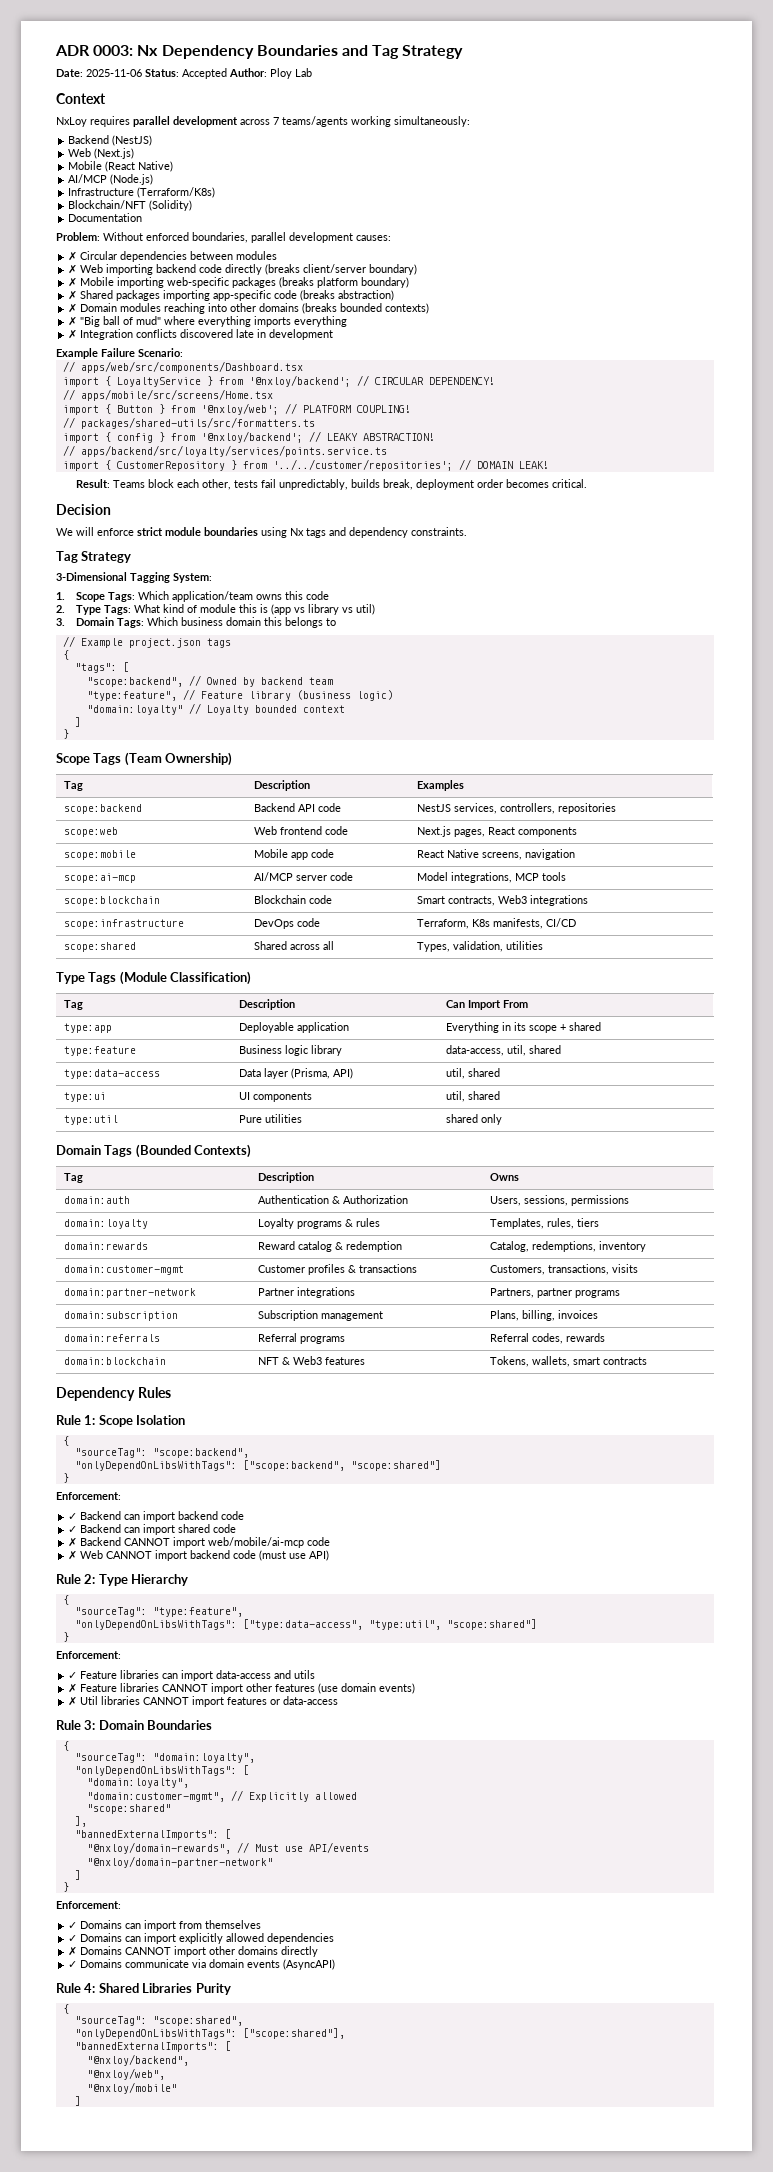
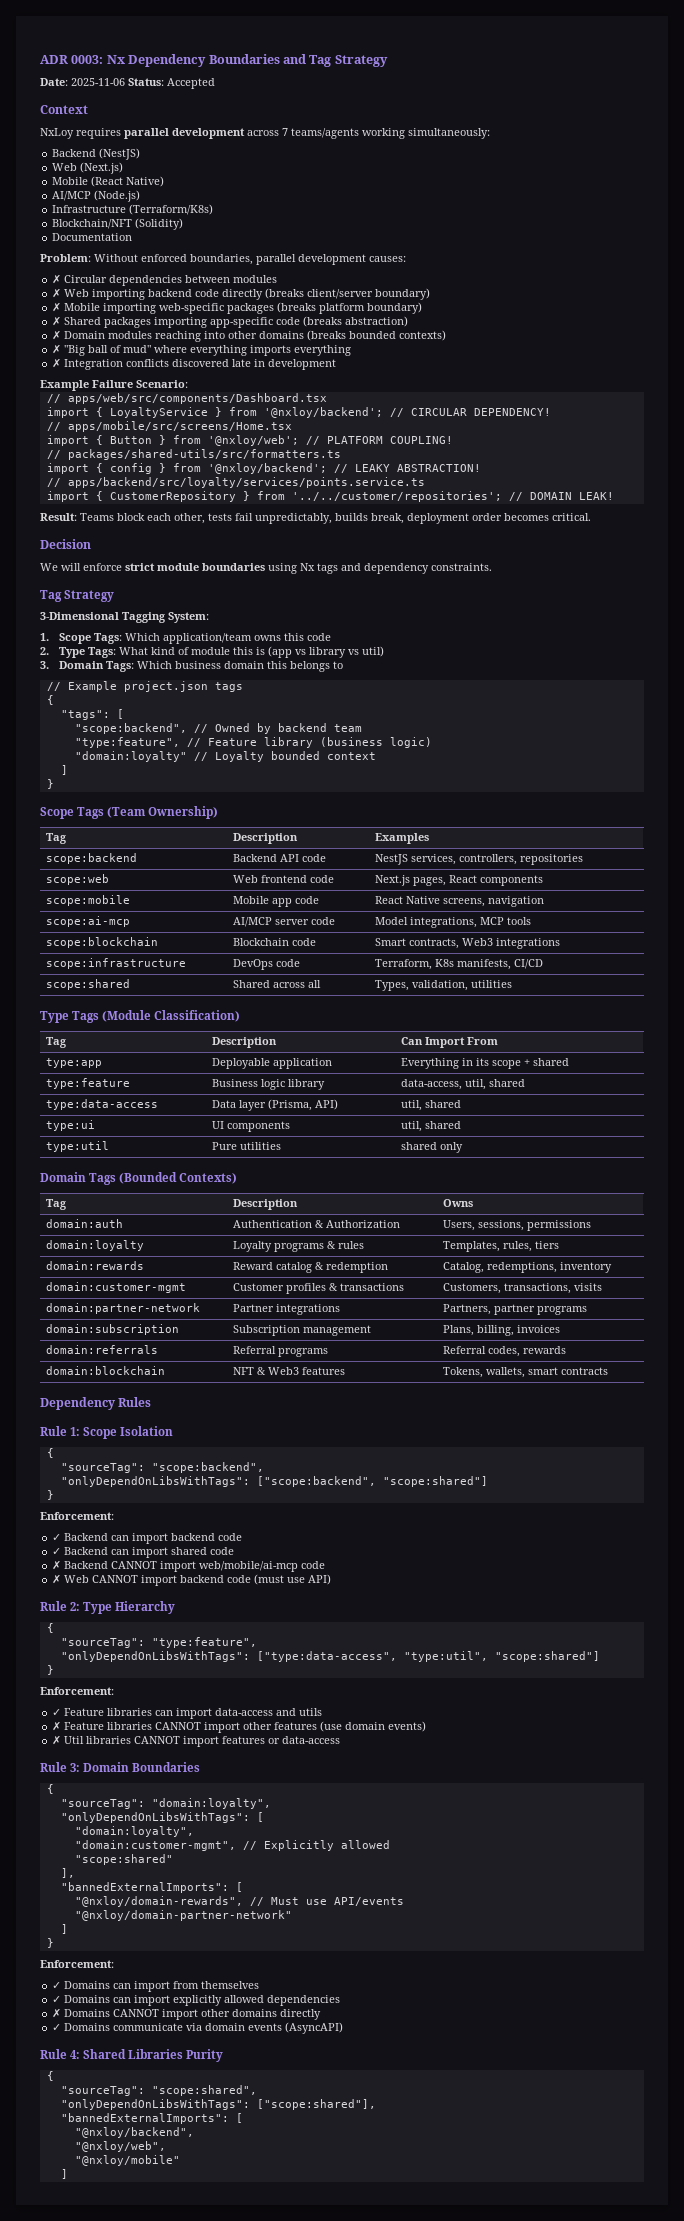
- Date: 2025-11-06 Status: Accepted Author: Ploy Lab
+ Date: 2025-11-06 Status: Accepted

